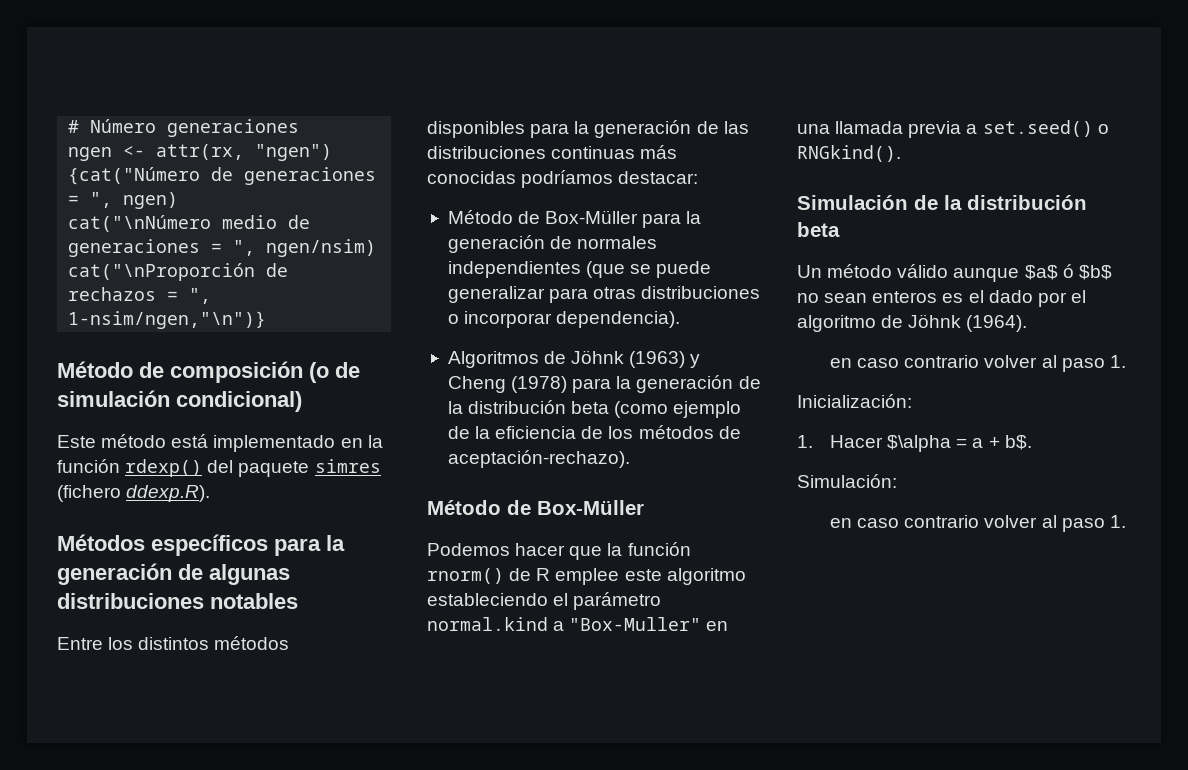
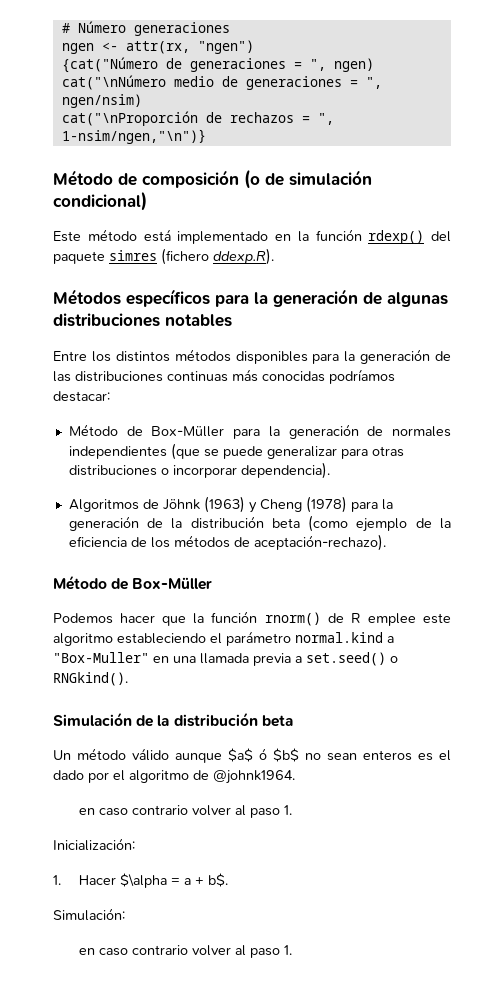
- Un método válido aunque $a$ ó $b$ no sean enteros es el dado por el algoritmo de Jöhnk (1964).
+ Un método válido aunque $a$ ó $b$ no sean enteros es el dado por el algoritmo de @johnk1964.

